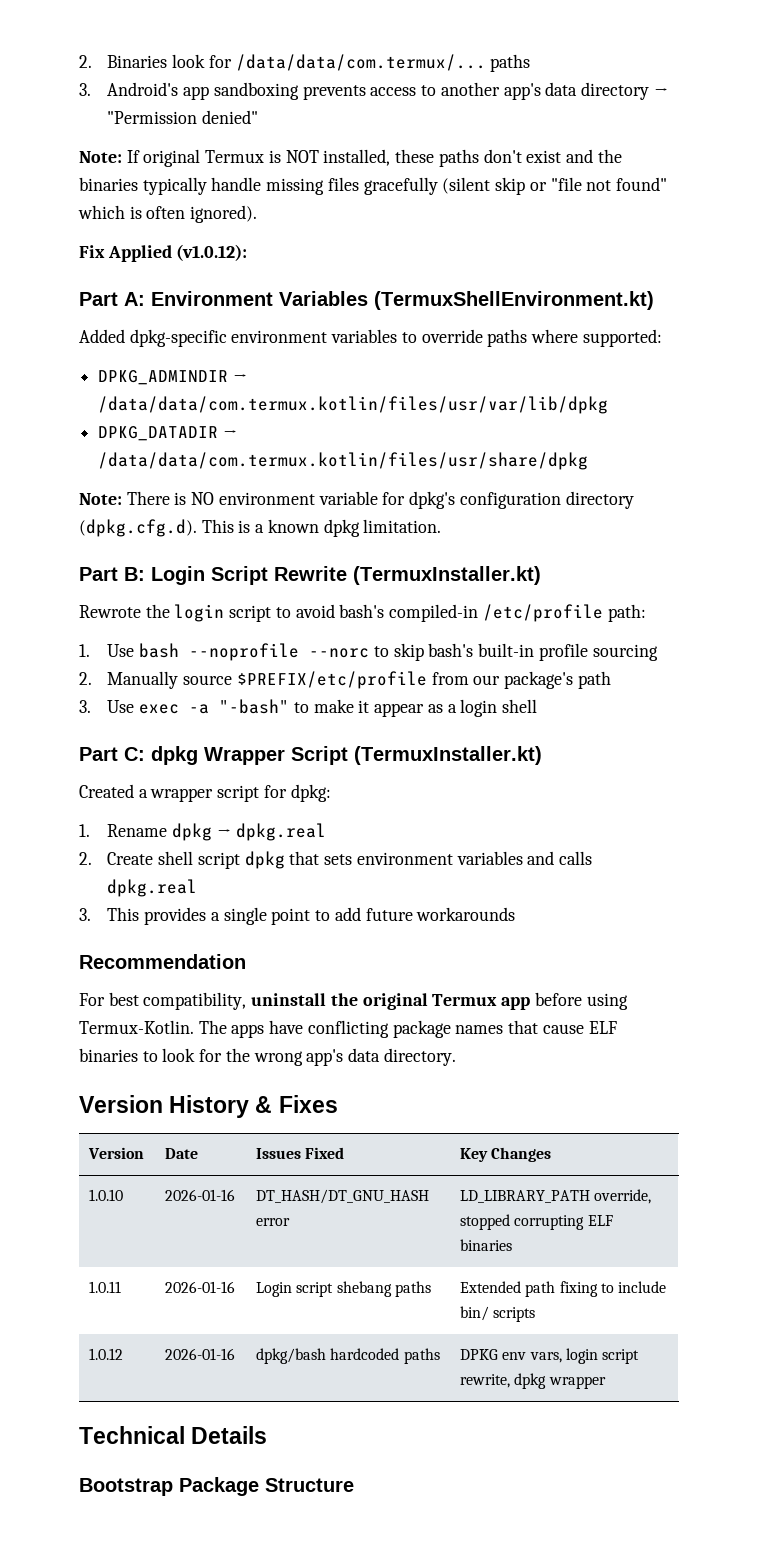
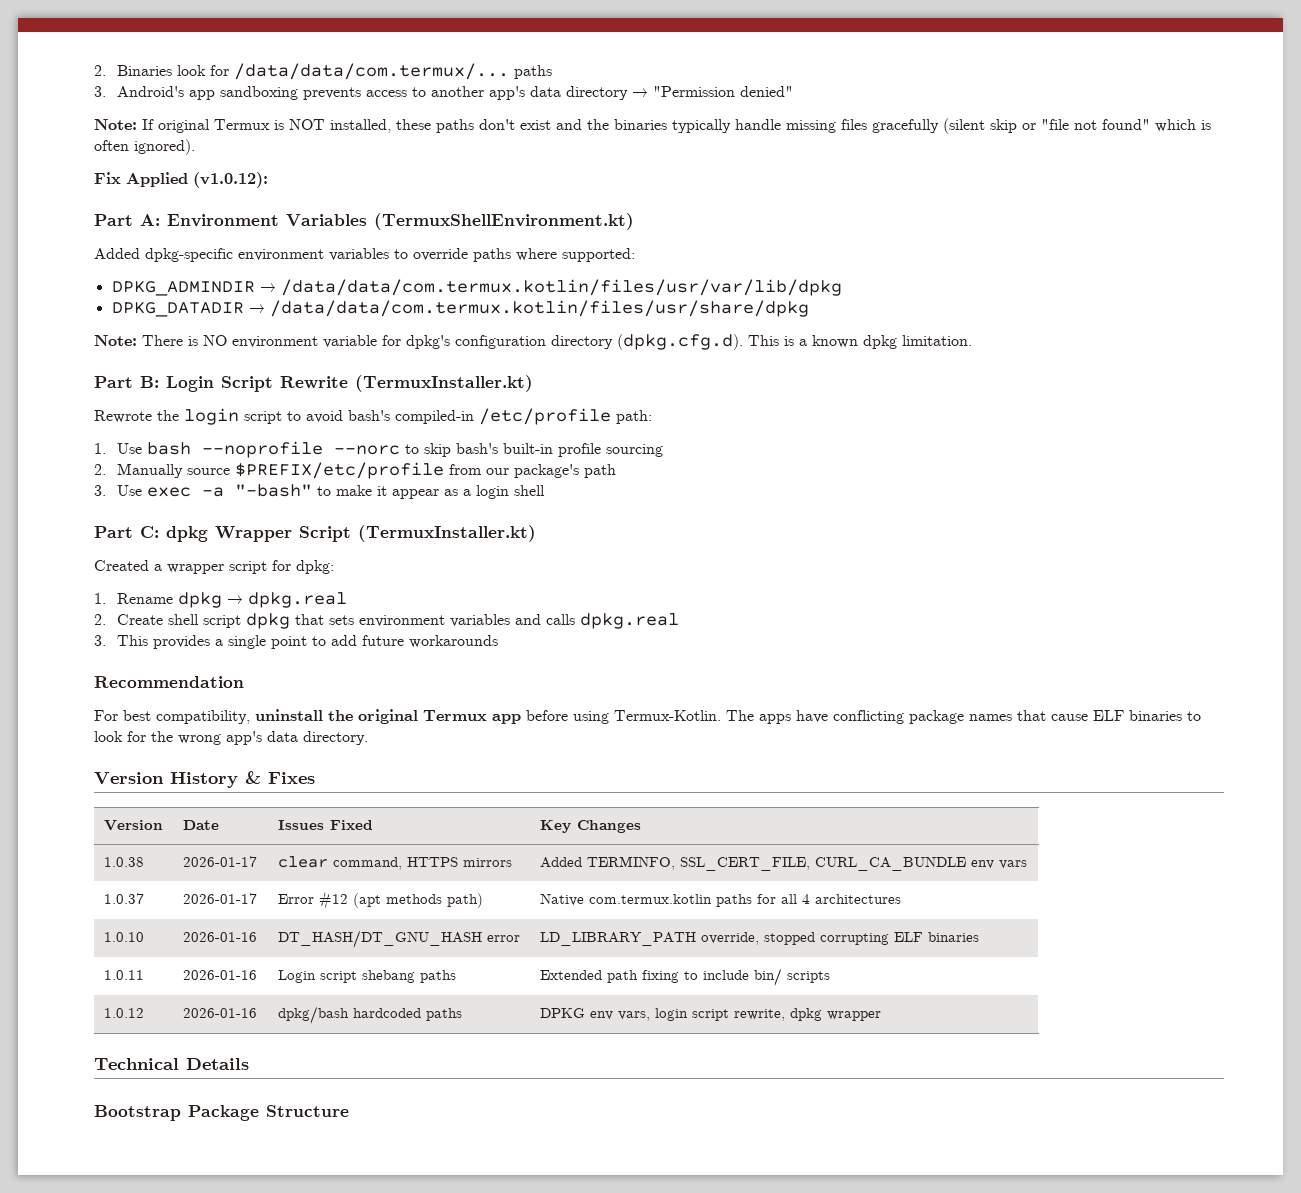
+ 1.0.38 | 2026-01-17 | clear command, HTTPS mirrors | Added TERMINFO, SSL_CERT_FILE, CURL_CA_BUNDLE env vars
+ 1.0.37 | 2026-01-17 | Error #12 (apt methods path) | Native com.termux.kotlin paths for all 4 architectures

